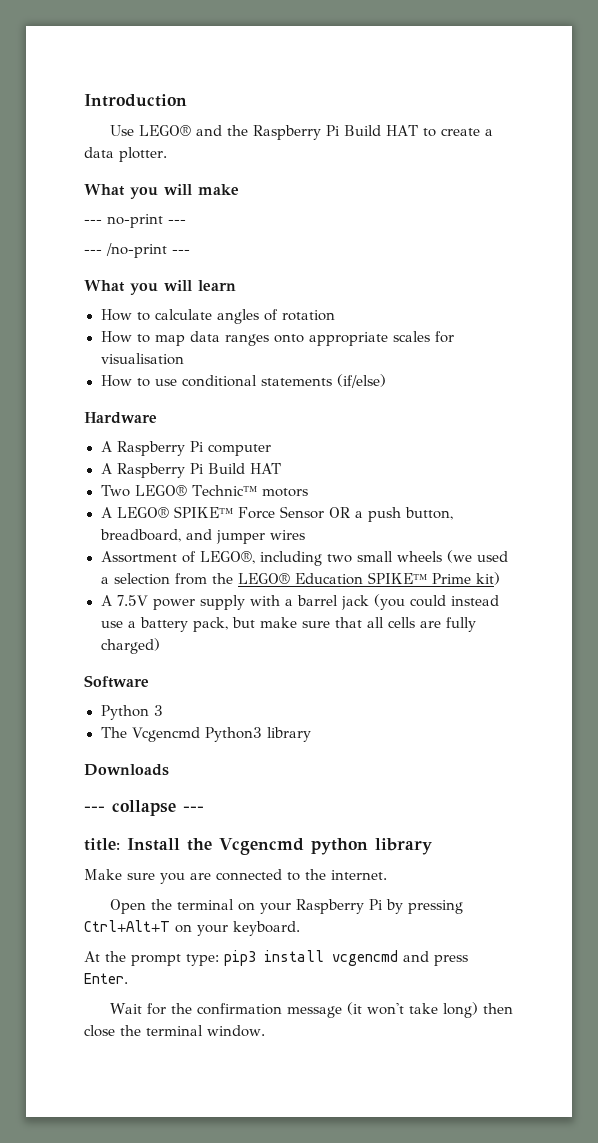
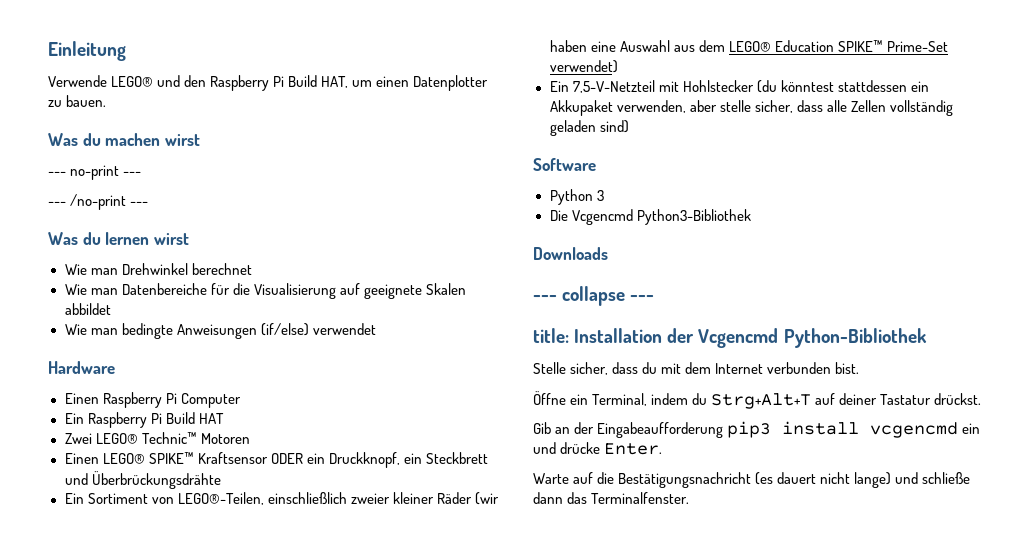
- Introduction
- Use LEGO® and the Raspberry Pi Build HAT to create a data plotter.
- What you will make
+ Einleitung
+ Verwende LEGO® und den Raspberry Pi Build HAT, um einen Datenplotter zu bauen.
+ Was du machen wirst
- What you will learn
- How to calculate angles of rotation
- How to map data ranges onto appropriate scales for visualisation
- How to use conditional statements (if/else)
+ Was du lernen wirst
+ Wie man Drehwinkel berechnet
+ Wie man Datenbereiche für die Visualisierung auf geeignete Skalen abbildet
+ Wie man bedingte Anweisungen (if/else) verwendet
- A Raspberry Pi computer
- A Raspberry Pi Build HAT
+ Einen Raspberry Pi Computer
+ Ein Raspberry Pi Build HAT
- Two LEGO® Technic™ motors
- A LEGO® SPIKE™ Force Sensor OR a push button, breadboard, and jumper wires
- Assortment of LEGO®, including two small wheels (we used a selection from the LEGO® Education SPIKE™ Prime kit)
- A 7.5V power supply with a barrel jack (you could instead use a battery pack, but make sure that all cells are fully charged)
+ Zwei LEGO® Technic™ Motoren
+ Einen LEGO® SPIKE™ Kraftsensor ODER ein Druckknopf, ein Steckbrett und Überbrückungsdrähte
+ Ein Sortiment von LEGO®-Teilen, einschließlich zweier kleiner Räder (wir haben eine Auswahl aus dem LEGO® Education SPIKE™ Prime-Set verwendet)
+ Ein 7,5-V-Netzteil mit Hohlstecker (du könntest stattdessen ein Akkupaket verwenden, aber stelle sicher, dass alle Zellen vollständig geladen sind)
- The Vcgencmd Python3 library
+ Die Vcgencmd Python3-Bibliothek
- title: Install the Vcgencmd python library
- Make sure you are connected to the internet.
- Open the terminal on your Raspberry Pi by pressing Ctrl+Alt+T on your keyboard.
- At the prompt type: pip3 install vcgencmd and press Enter.
- Wait for the confirmation message (it won't take long) then close the terminal window.
+ title: Installation der Vcgencmd Python-Bibliothek
+ Stelle sicher, dass du mit dem Internet verbunden bist.
+ Öffne ein Terminal, indem du Strg+Alt+T auf deiner Tastatur drückst.
+ Gib an der Eingabeaufforderung pip3 install vcgencmd ein und drücke Enter.
+ Warte auf die Bestätigungsnachricht (es dauert nicht lange) und schließe dann das Terminalfenster.

